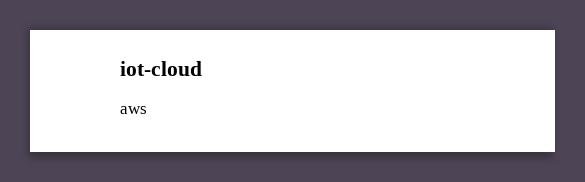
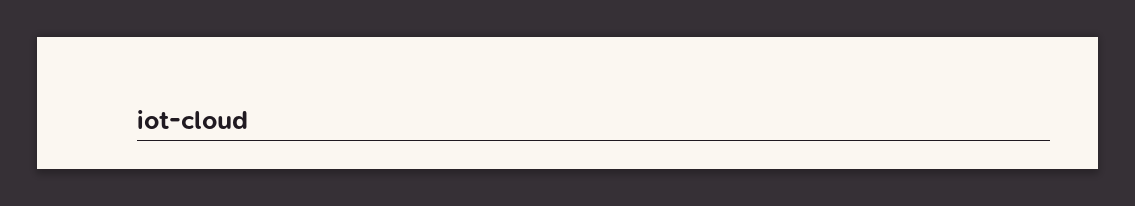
- aws

